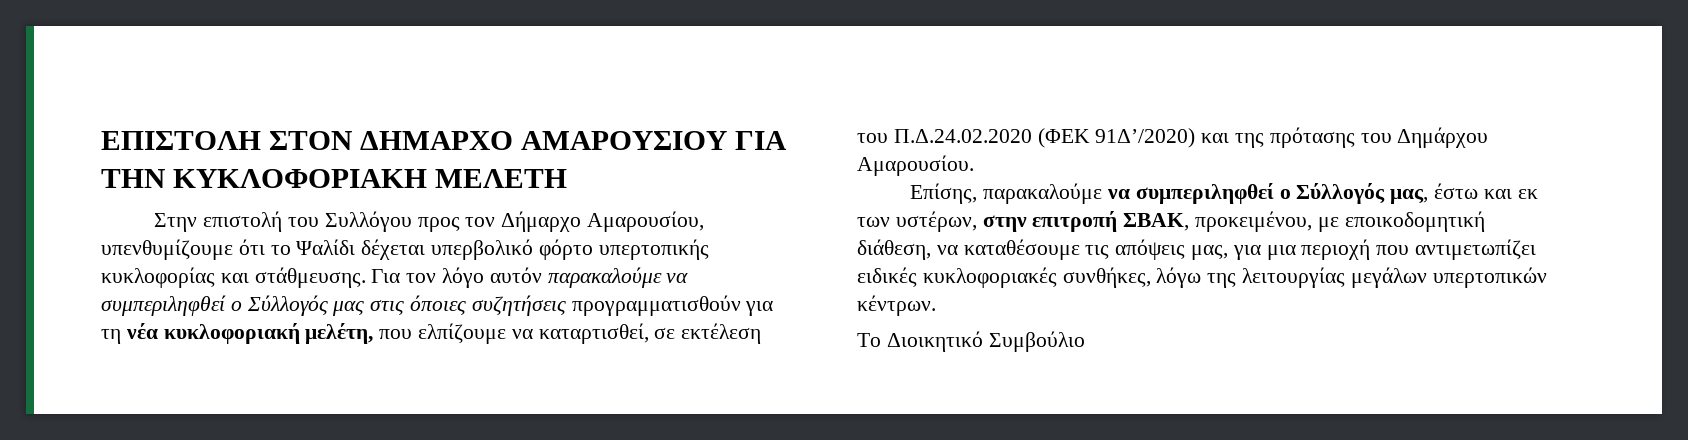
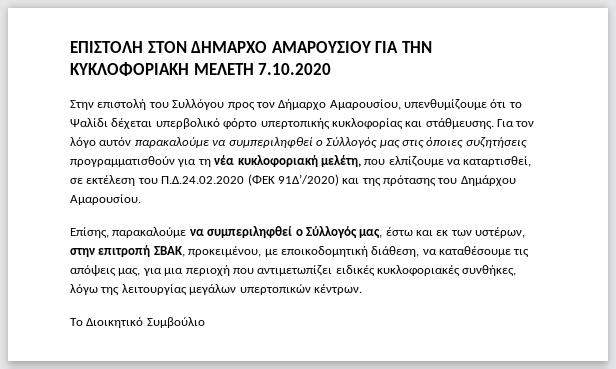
- ΕΠΙΣΤΟΛΗ ΣΤΟΝ ΔΗΜΑΡΧΟ ΑΜΑΡΟΥΣΙΟΥ ΓΙΑ ΤΗΝ ΚΥΚΛΟΦΟΡΙΑΚΗ ΜΕΛΕΤΗ
+ ΕΠΙΣΤΟΛΗ ΣΤΟΝ ΔΗΜΑΡΧΟ ΑΜΑΡΟΥΣΙΟΥ ΓΙΑ ΤΗΝ ΚΥΚΛΟΦΟΡΙΑΚΗ ΜΕΛΕΤΗ 7.10.2020

